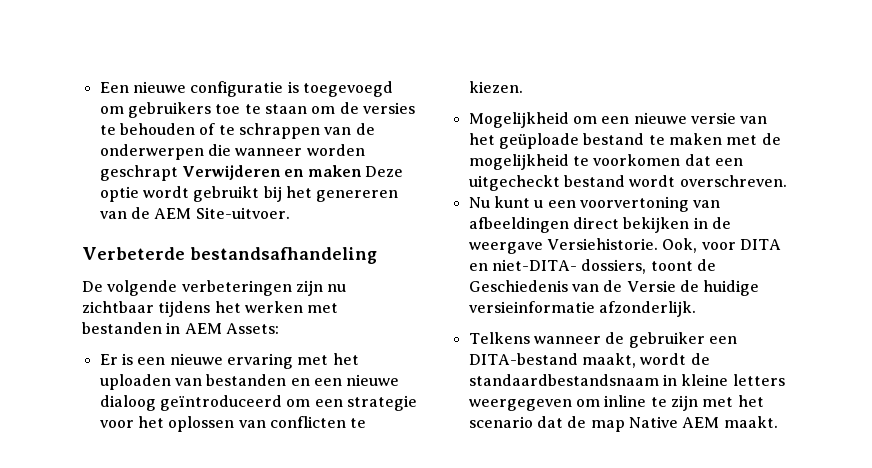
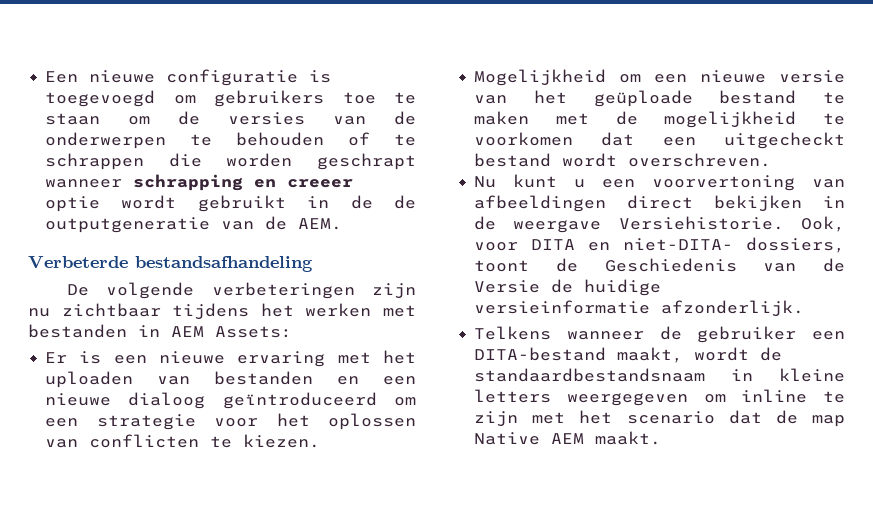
- Een nieuwe configuratie is toegevoegd om gebruikers toe te staan om de versies te behouden of te schrappen van de onderwerpen die wanneer worden geschrapt Verwijderen en maken Deze optie wordt gebruikt bij het genereren van de AEM Site-uitvoer.
+ Een nieuwe configuratie is toegevoegd om gebruikers toe te staan om de versies van de onderwerpen te behouden of te schrappen die worden geschrapt wanneer schrapping en creeer optie wordt gebruikt in de de outputgeneratie van de AEM.

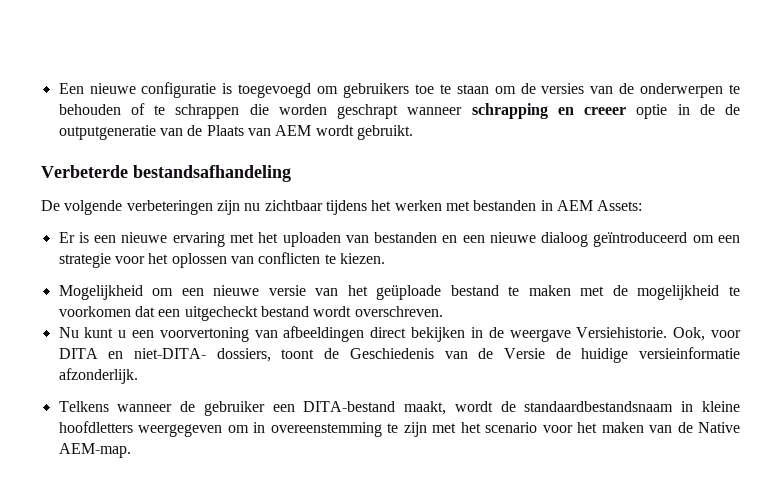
- Een nieuwe configuratie is toegevoegd om gebruikers toe te staan om de versies van de onderwerpen te behouden of te schrappen die worden geschrapt wanneer schrapping en creeer optie wordt gebruikt in de de outputgeneratie van de AEM.
+ Een nieuwe configuratie is toegevoegd om gebruikers toe te staan om de versies van de onderwerpen te behouden of te schrappen die worden geschrapt wanneer schrapping en creeer optie in de de outputgeneratie van de Plaats van AEM wordt gebruikt.
- Telkens wanneer de gebruiker een DITA-bestand maakt, wordt de standaardbestandsnaam in kleine letters weergegeven om inline te zijn met het scenario dat de map Native AEM maakt.
+ Telkens wanneer de gebruiker een DITA-bestand maakt, wordt de standaardbestandsnaam in kleine hoofdletters weergegeven om in overeenstemming te zijn met het scenario voor het maken van de Native AEM-map.

